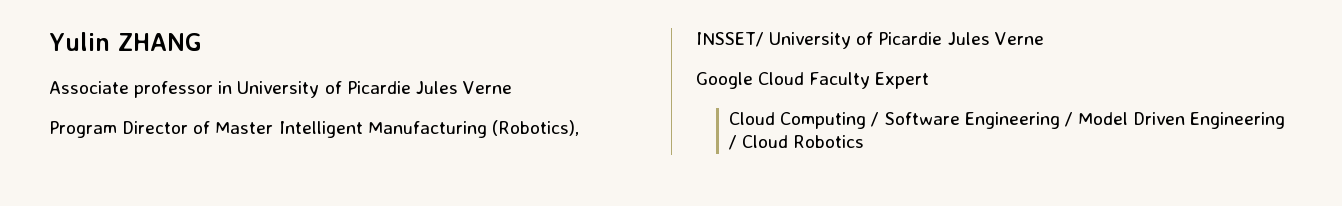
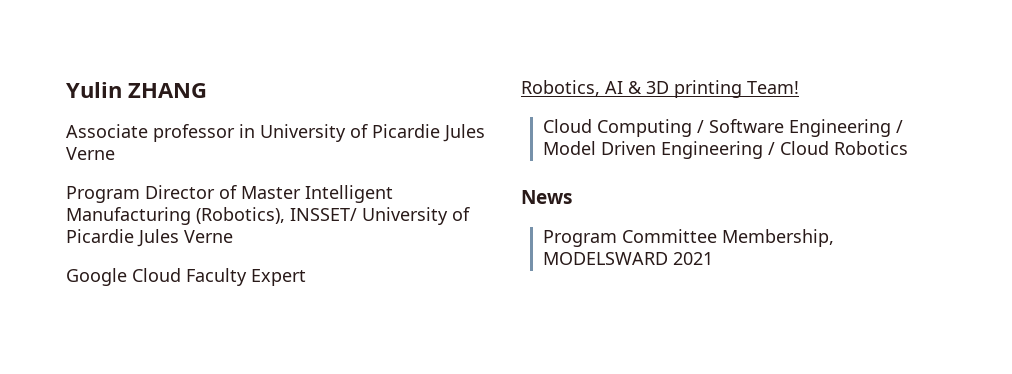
+ Robotics, AI & 3D printing Team!
+ News
+ Program Committee Membership, MODELSWARD 2021

